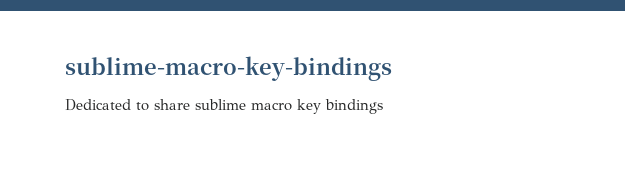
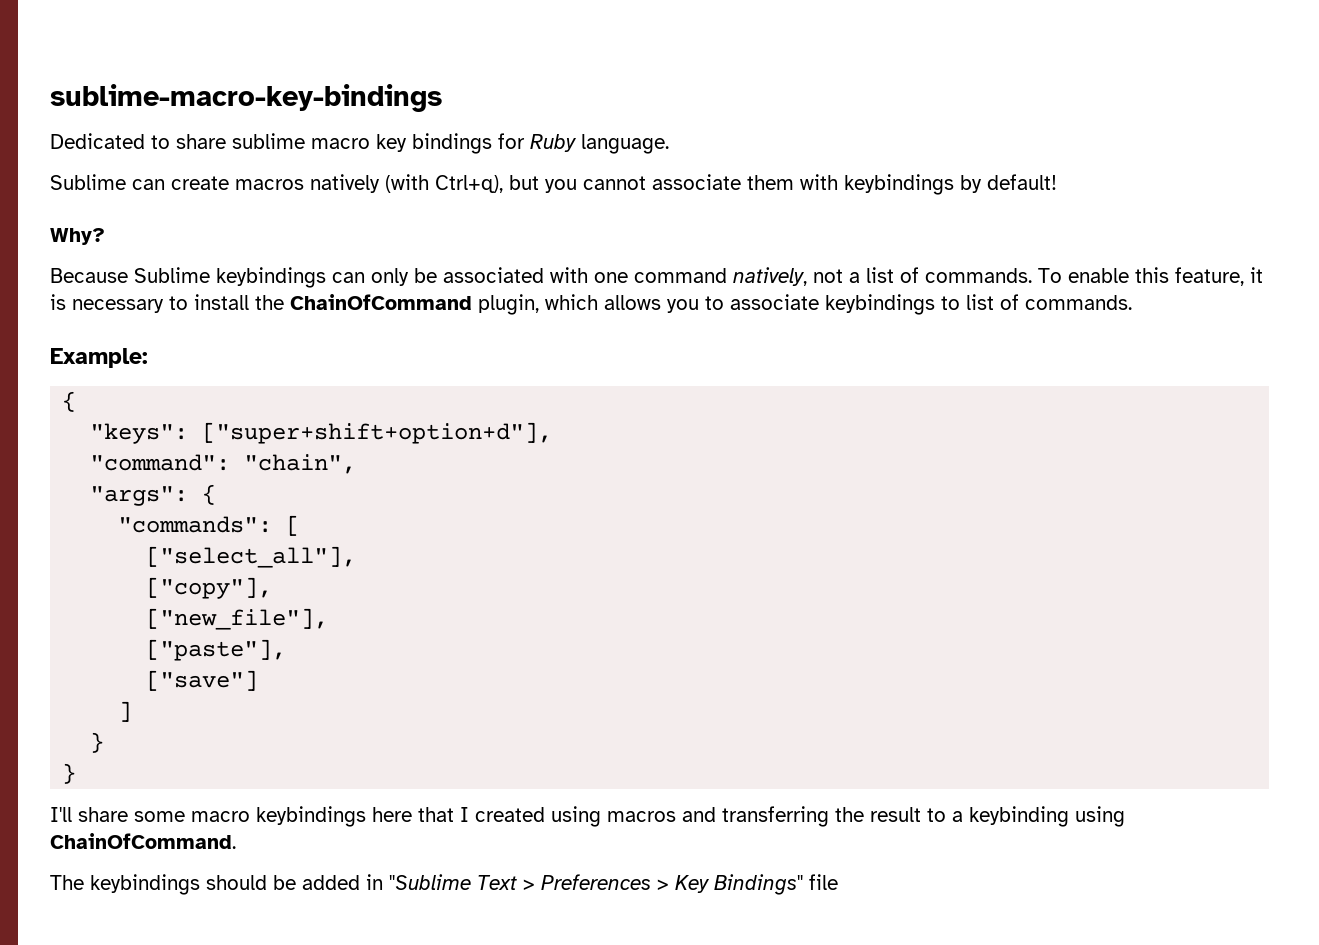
- Dedicated to share sublime macro key bindings
+ Dedicated to share sublime macro key bindings for Ruby language.
+ Sublime can create macros natively (with Ctrl+q), but you cannot associate them with keybindings by default!
+ Why?
+ Because Sublime keybindings can only be associated with one command natively, not a list of commands. To enable this feature, it is necessary to install the ChainOfCommand plugin, which allows you to associate keybindings to list of commands.
+ Example:
+ {
+ "keys": ["super+shift+option+d"],
+ "command": "chain",
+ "args": {
+ "commands": [
+ ["select_all"],
+ ["copy"],
+ ["new_file"],
+ ["paste"],
+ ["save"]
+ ]
+ }
+ }
+ I'll share some macro keybindings here that I created using macros and transferring the result to a keybinding using ChainOfCommand.
+ The keybindings should be added in "Sublime Text > Preferences > Key Bindings" file

